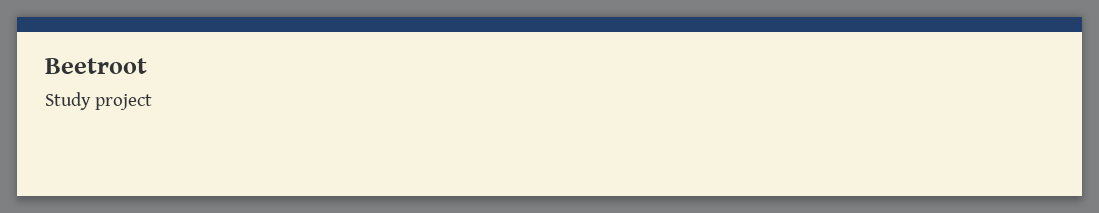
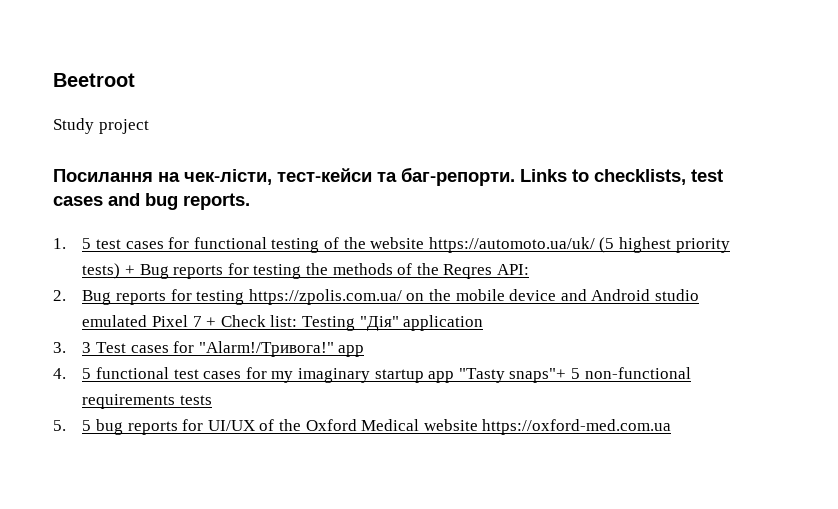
+ Посилання на чек-лісти, тест-кейси та баг-репорти. Links to checklists, test cases and bug reports.
+ 1. 5 test cases for functional testing of the website https://automoto.ua/uk/ (5 highest priority tests) + Bug reports for testing the methods of the Reqres API:
+ 2. Bug reports for testing https://zpolis.com.ua/ on the mobile device and Android studio emulated Pixel 7 + Check list: Testing "Дія" application
+ 3. 3 Test cases for "Alarm!/Тривога!" app
+ 4. 5 functional test cases for my imaginary startup app "Tasty snaps"+ 5 non-functional requirements tests
+ 5. 5 bug reports for UI/UX of the Oxford Medical website https://oxford-med.com.ua

